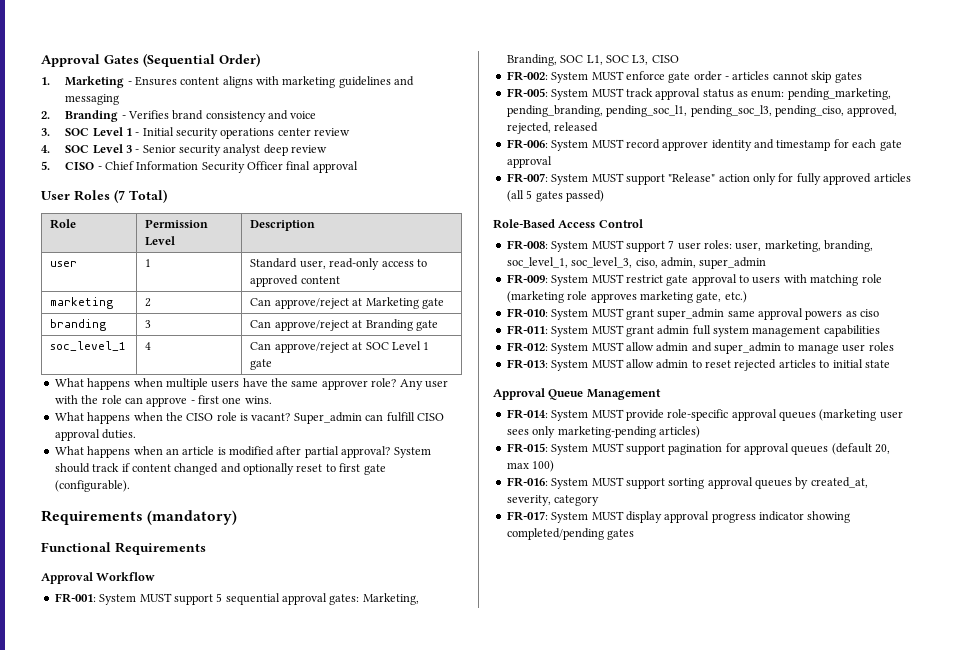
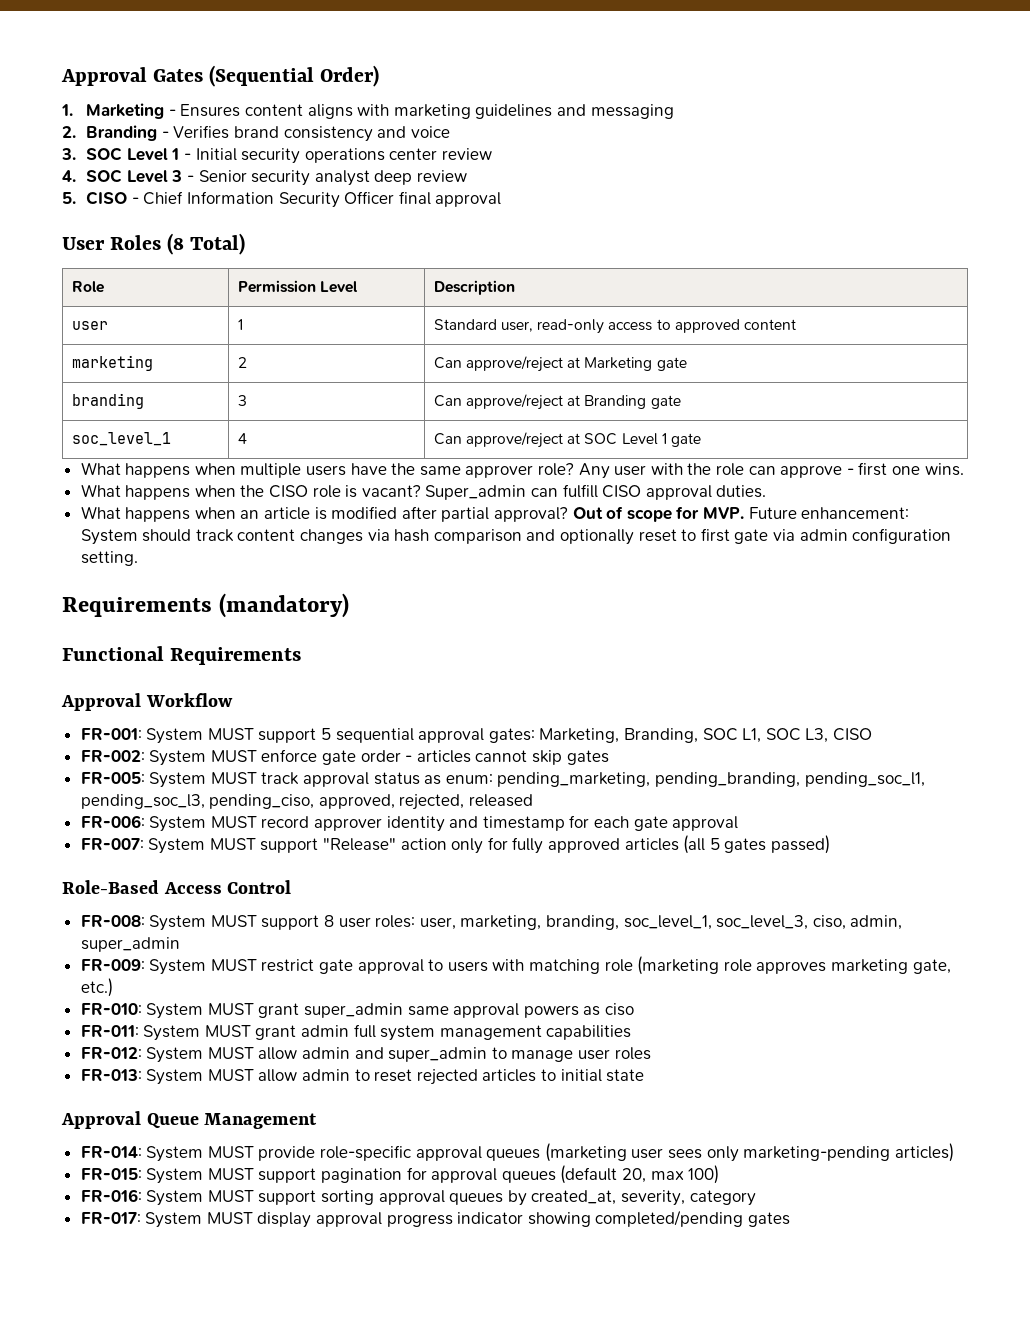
- User Roles (7 Total)
+ User Roles (8 Total)
- System should track if content changed and optionally reset to first gate (configurable).
+ Out of scope for MVP. Future enhancement: System should track content changes via hash comparison and optionally reset to first gate via admin configuration setting.
- FR-008: System MUST support 7 user roles: user, marketing, branding, soc_level_1, soc_level_3, ciso, admin, super_admin
+ FR-008: System MUST support 8 user roles: user, marketing, branding, soc_level_1, soc_level_3, ciso, admin, super_admin

